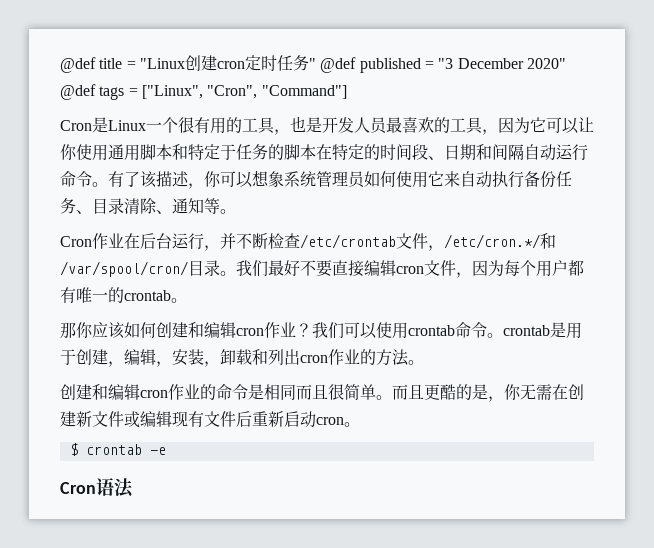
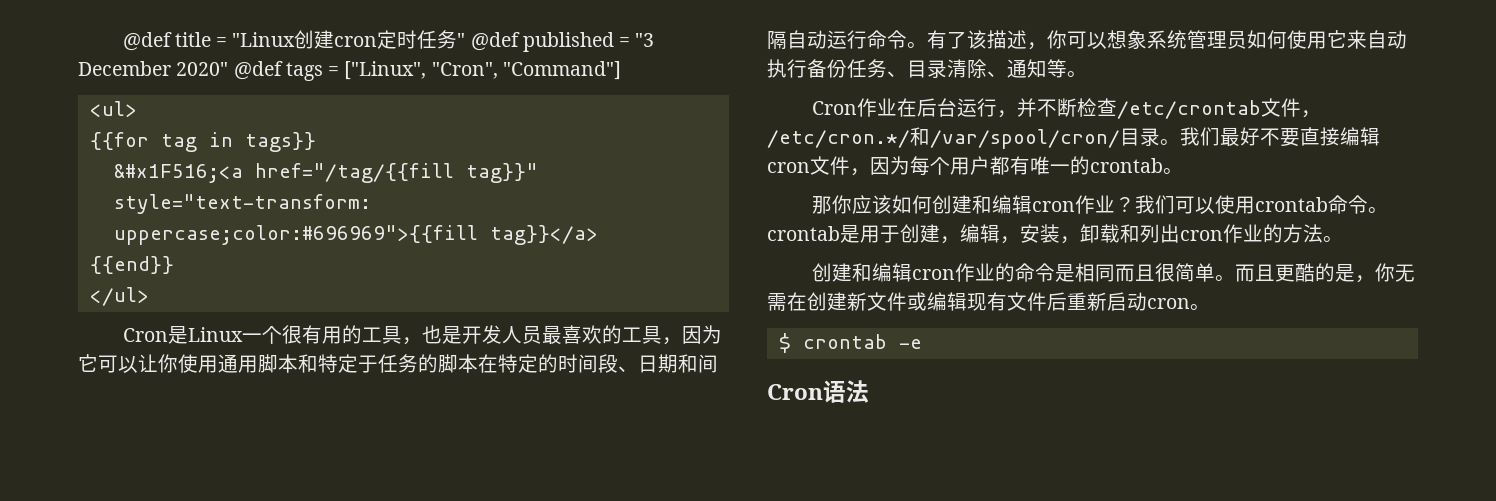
+ <ul>
+ {{for tag in tags}}
+ &#x1F516;<a href="/tag/{{fill tag}}" style="text-transform: uppercase;color:#696969">{{fill tag}}</a>
+ {{end}}
+ </ul>

